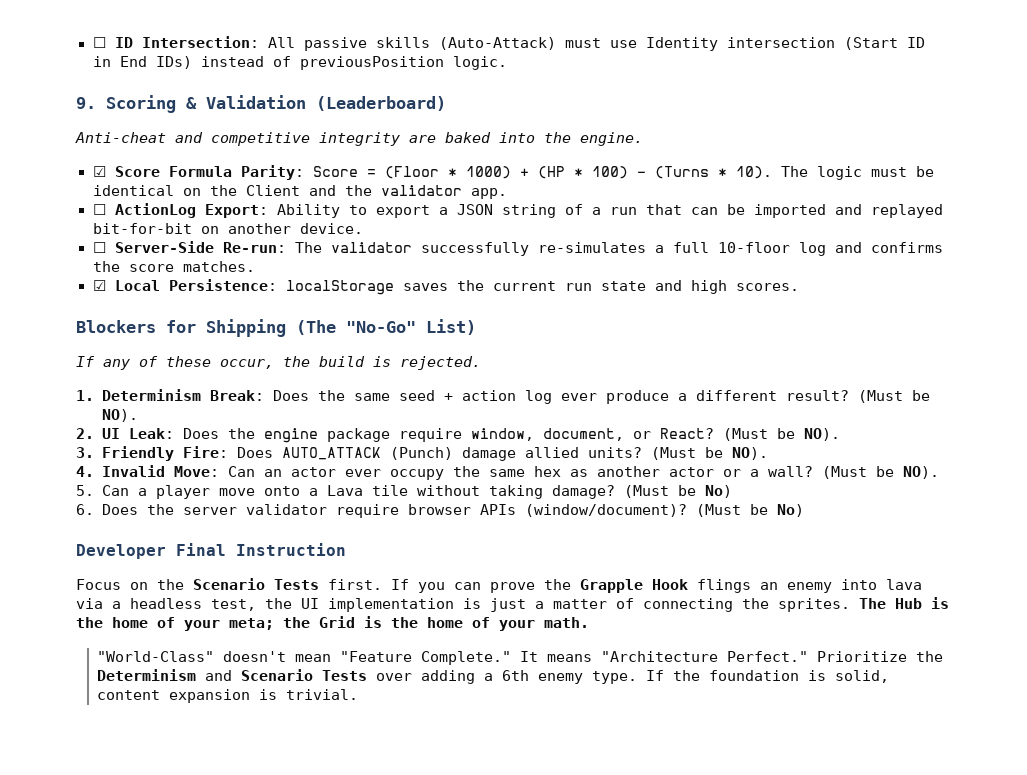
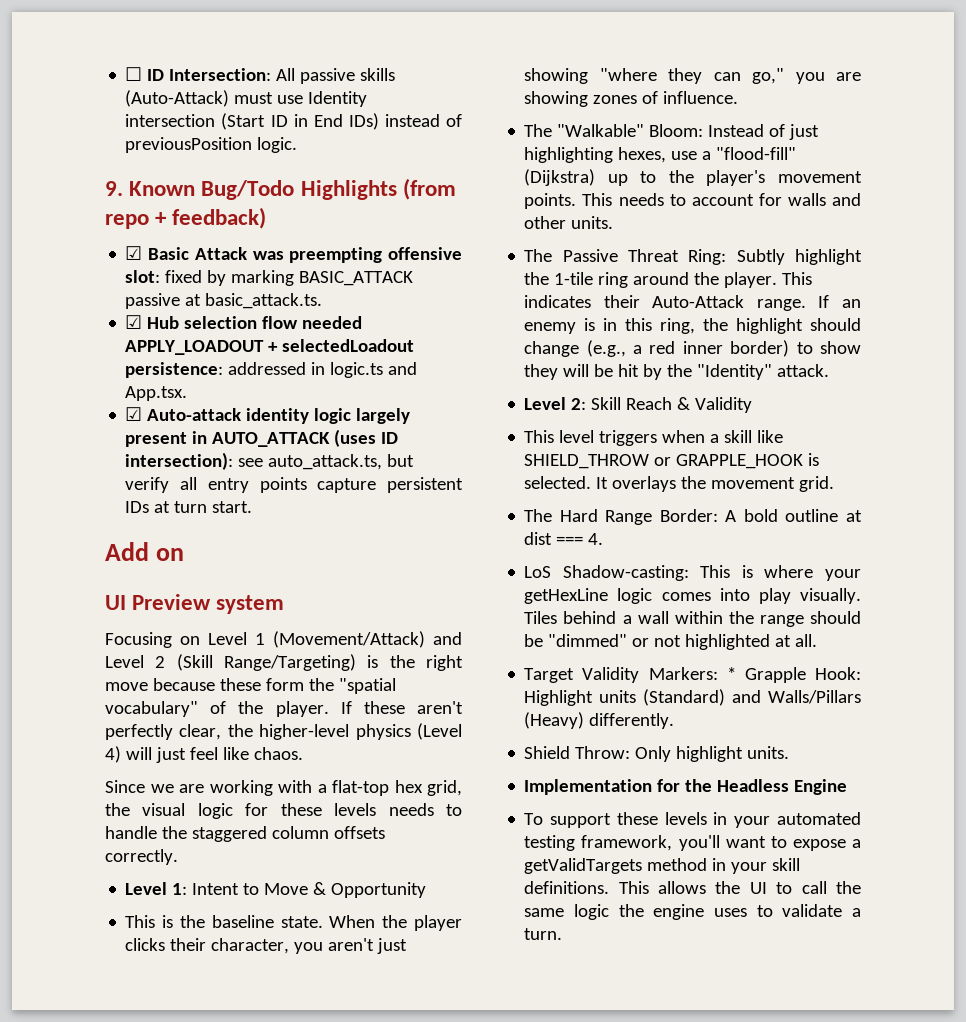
- 9. Scoring & Validation (Leaderboard)
- Anti-cheat and competitive integrity are baked into the engine.
- ☑ Score Formula Parity: Score = (Floor * 1000) + (HP * 100) - (Turns * 10). The logic must be identical on the Client and the validator app.
- ☐ ActionLog Export: Ability to export a JSON string of a run that can be imported and replayed bit-for-bit on another device.
- ☐ Server-Side Re-run: The validator successfully re-simulates a full 10-floor log and confirms the score matches.
- ☑ Local Persistence: localStorage saves the current run state and high scores.
- Blockers for Shipping (The "No-Go" List)
- If any of these occur, the build is rejected.
- 1. Determinism Break: Does the same seed + action log ever produce a different result? (Must be NO).
- 2. UI Leak: Does the engine package require window, document, or React? (Must be NO).
- 3. Friendly Fire: Does AUTO_ATTACK (Punch) damage allied units? (Must be NO).
- 4. Invalid Move: Can an actor ever occupy the same hex as another actor or a wall? (Must be NO).
- 5. Can a player move onto a Lava tile without taking damage? (Must be No)
- 6. Does the server validator require browser APIs (window/document)? (Must be No)
- Developer Final Instruction
- Focus on the Scenario Tests first. If you can prove the Grapple Hook flings an enemy into lava via a headless test, the UI implementation is just a matter of connecting the sprites. The Hub is the home of your meta; the Grid is the home of your math.
- "World-Class" doesn't mean "Feature Complete." It means "Architecture Perfect." Prioritize the Determinism and Scenario Tests over adding a 6th enemy type. If the foundation is solid, content expansion is trivial.
+ 9. Known Bug/Todo Highlights (from repo + feedback)
+ ☑ Basic Attack was preempting offensive slot: fixed by marking BASIC_ATTACK passive at basic_attack.ts.
+ ☑ Hub selection flow needed APPLY_LOADOUT + selectedLoadout persistence: addressed in logic.ts and App.tsx.
+ ☑ Auto-attack identity logic largely present in AUTO_ATTACK (uses ID intersection): see auto_attack.ts, but verify all entry points capture persistent IDs at turn start.
+ Add on
+ UI Preview system
+ Focusing on Level 1 (Movement/Attack) and Level 2 (Skill Range/Targeting) is the right move because these form the "spatial vocabulary" of the player. If these aren't perfectly clear, the higher-level physics (Level 4) will just feel like chaos.
+ Since we are working with a flat-top hex grid, the visual logic for these levels needs to handle the staggered column offsets correctly.
+ Level 1: Intent to Move & Opportunity
+ This is the baseline state. When the player clicks their character, you aren't just showing "where they can go," you are showing zones of influence.
+ The "Walkable" Bloom: Instead of just highlighting hexes, use a "flood-fill" (Dijkstra) up to the player's movement points. This needs to account for walls and other units.
+ The Passive Threat Ring: Subtly highlight the 1-tile ring around the player. This indicates their Auto-Attack range. If an enemy is in this ring, the highlight should change (e.g., a red inner border) to show they will be hit by the "Identity" attack.
+ Level 2: Skill Reach & Validity
+ This level triggers when a skill like SHIELD_THROW or GRAPPLE_HOOK is selected. It overlays the movement grid.
+ The Hard Range Border: A bold outline at dist === 4.
+ LoS Shadow-casting: This is where your getHexLine logic comes into play visually. Tiles behind a wall within the range should be "dimmed" or not highlighted at all.
+ Target Validity Markers: * Grapple Hook: Highlight units (Standard) and Walls/Pillars (Heavy) differently.
+ Shield Throw: Only highlight units.
+ Implementation for the Headless Engine
+ To support these levels in your automated testing framework, you'll want to expose a getValidTargets method in your skill definitions. This allows the UI to call the same logic the engine uses to validate a turn.

